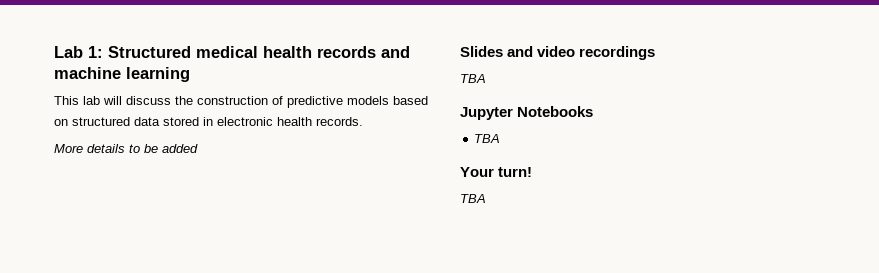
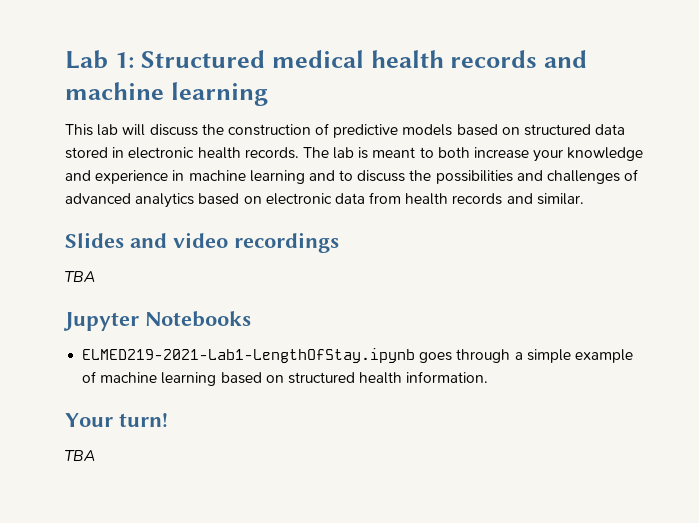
- This lab will discuss the construction of predictive models based on structured data stored in electronic health records.
- More details to be added
+ This lab will discuss the construction of predictive models based on structured data stored in electronic health records. The lab is meant to both increase your knowledge and experience in machine learning and to discuss the possibilities and challenges of advanced analytics based on electronic data from health records and similar.
  Jupyter Notebooks
- TBA
+ ELMED219-2021-Lab1-LengthOfStay.ipynb goes through a simple example of machine learning based on structured health information.

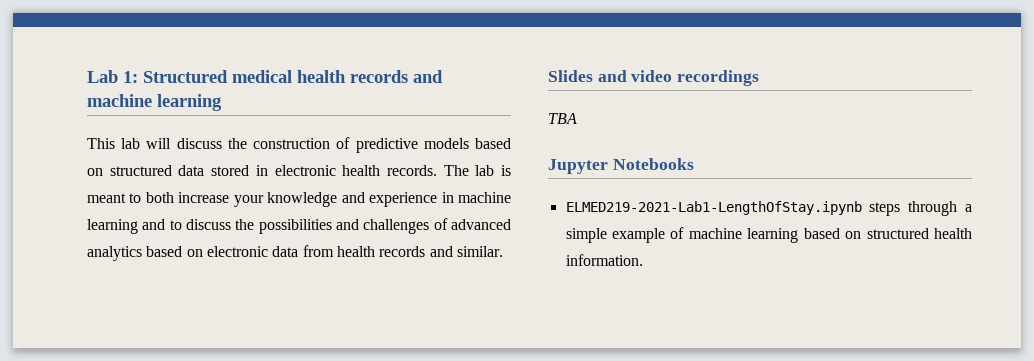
- ELMED219-2021-Lab1-LengthOfStay.ipynb goes through a simple example of machine learning based on structured health information.
+ ELMED219-2021-Lab1-LengthOfStay.ipynb steps through a simple example of machine learning based on structured health information.
- Your turn!
- TBA

